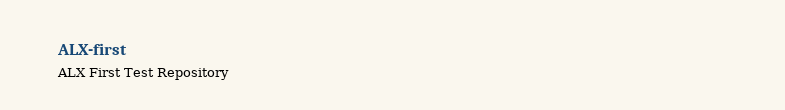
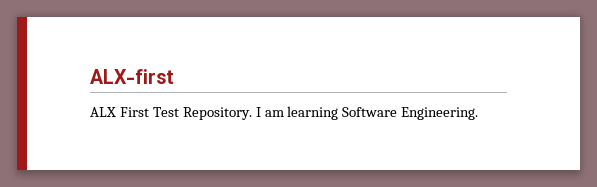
- ALX First Test Repository
+ ALX First Test Repository. I am learning Software Engineering.

